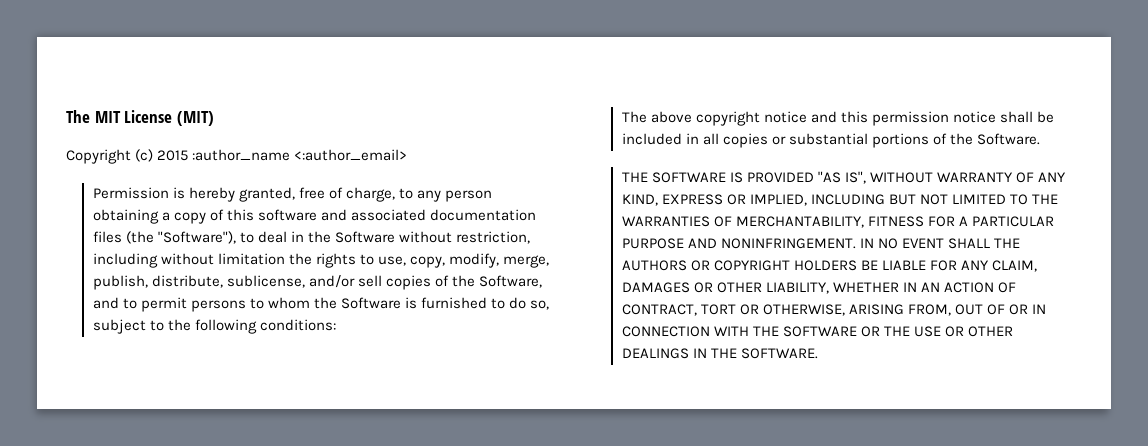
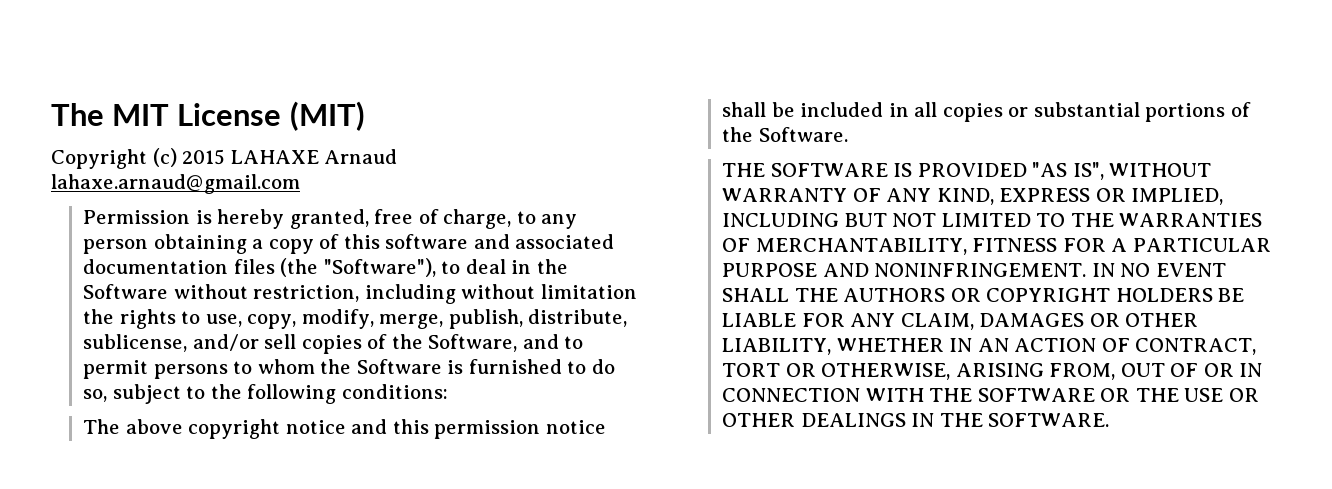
- Copyright (c) 2015 :author_name <:author_email>
+ Copyright (c) 2015 LAHAXE Arnaud lahaxe.arnaud@gmail.com

